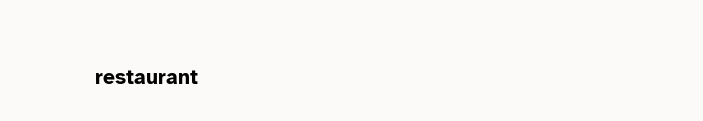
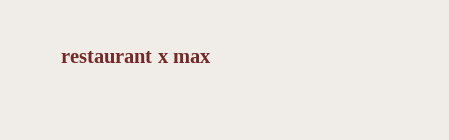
- restaurant
+ restaurant x max

